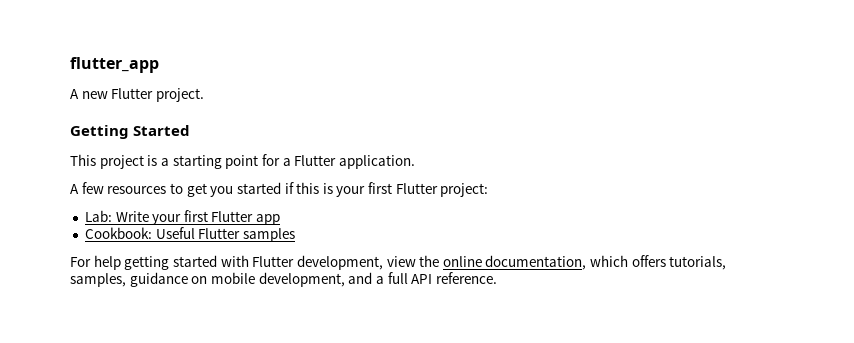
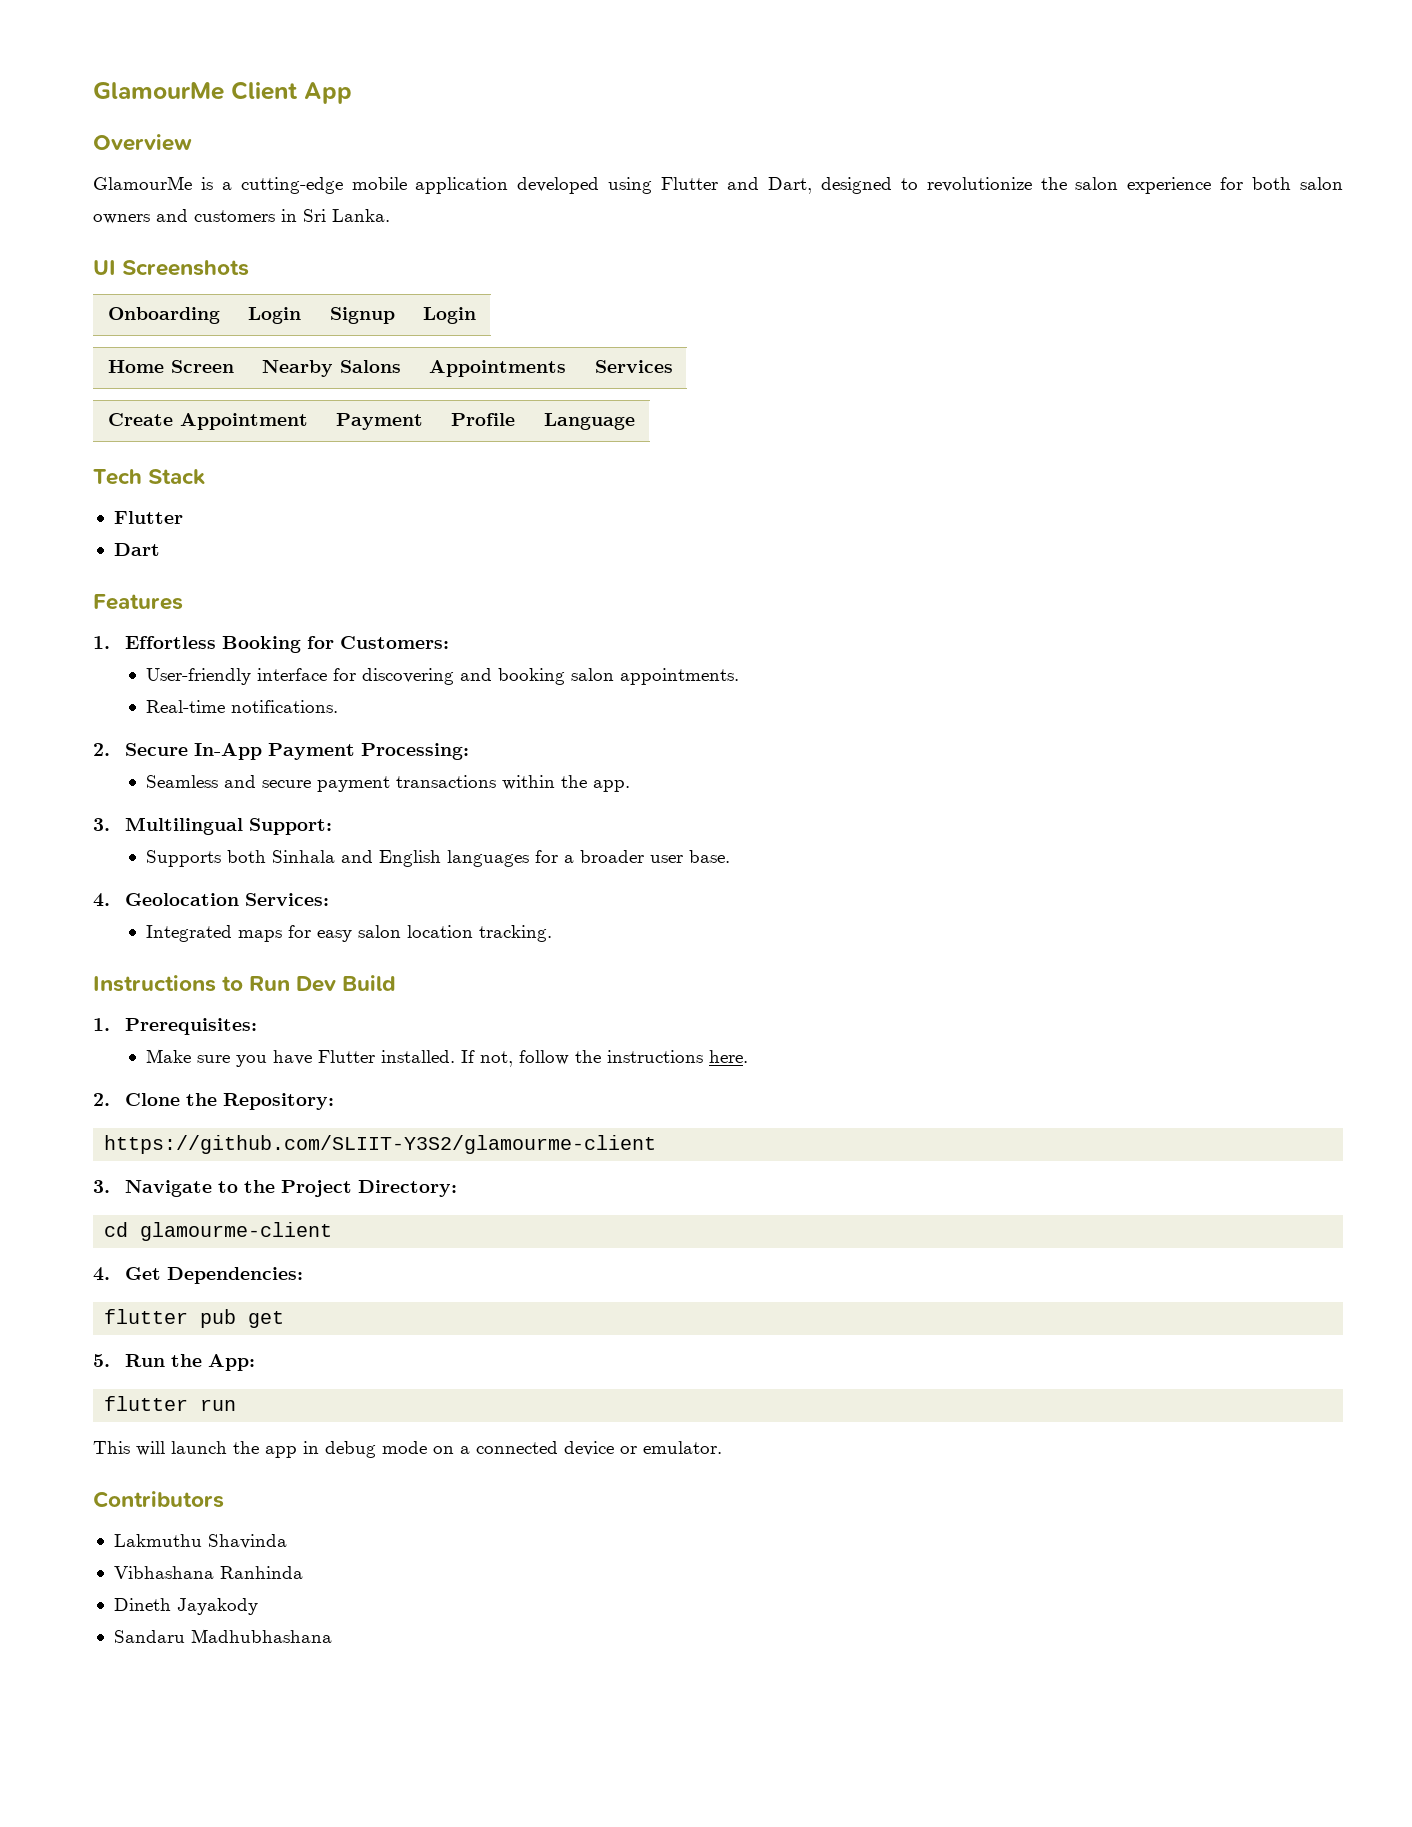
- flutter_app
- A new Flutter project.
- Getting Started
- This project is a starting point for a Flutter application.
- A few resources to get you started if this is your first Flutter project:
- Lab: Write your first Flutter app
- Cookbook: Useful Flutter samples
- For help getting started with Flutter development, view the online documentation, which offers tutorials, samples, guidance on mobile development, and a full API reference.
+ GlamourMe Client App
+ Overview
+ GlamourMe is a cutting-edge mobile application developed using Flutter and Dart, designed to revolutionize the salon experience for both salon owners and customers in Sri Lanka.
+ UI Screenshots
+ Onboarding | Login | Signup | Login
+ Home Screen | Nearby Salons | Appointments | Services
+ Create Appointment | Payment | Profile | Language
+ Tech Stack
+ Flutter
+ Dart
+ Features
+ 1. Effortless Booking for Customers:
+ User-friendly interface for discovering and booking salon appointments.
+ Real-time notifications.
+ 2. Secure In-App Payment Processing:
+ Seamless and secure payment transactions within the app.
+ 3. Multilingual Support:
+ Supports both Sinhala and English languages for a broader user base.
+ 4. Geolocation Services:
+ Integrated maps for easy salon location tracking.
+ Instructions to Run Dev Build
+ 1. Prerequisites:
+ Make sure you have Flutter installed. If not, follow the instructions here.
+ 2. Clone the Repository:
+ https://github.com/SLIIT-Y3S2/glamourme-client
+ 3. Navigate to the Project Directory:
+ cd glamourme-client
+ 4. Get Dependencies:
+ flutter pub get
+ 5. Run the App:
+ flutter run
+ This will launch the app in debug mode on a connected device or emulator.
+ Contributors
+ Lakmuthu Shavinda
+ Vibhashana Ranhinda
+ Dineth Jayakody
+ Sandaru Madhubhashana

